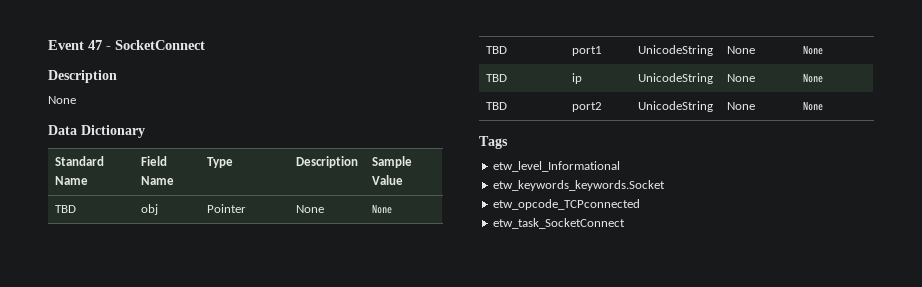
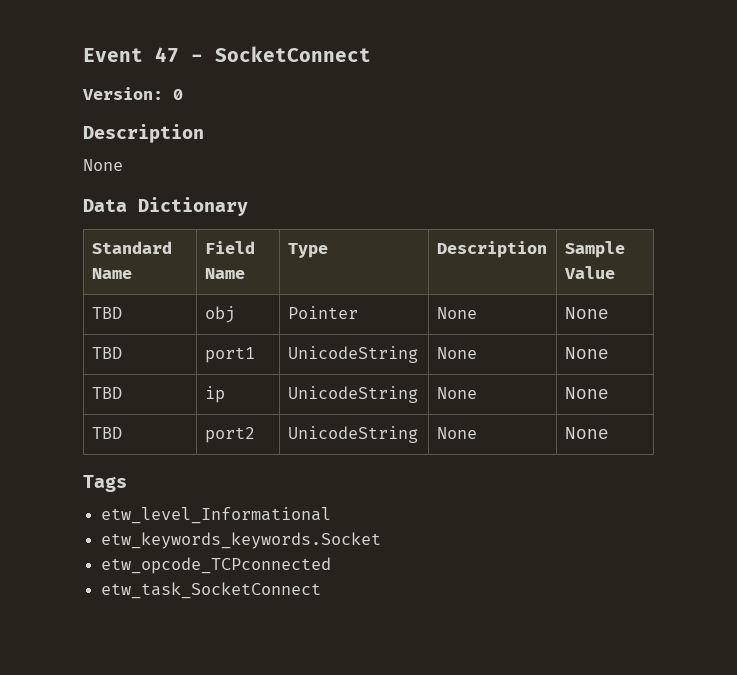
+ Version: 0

